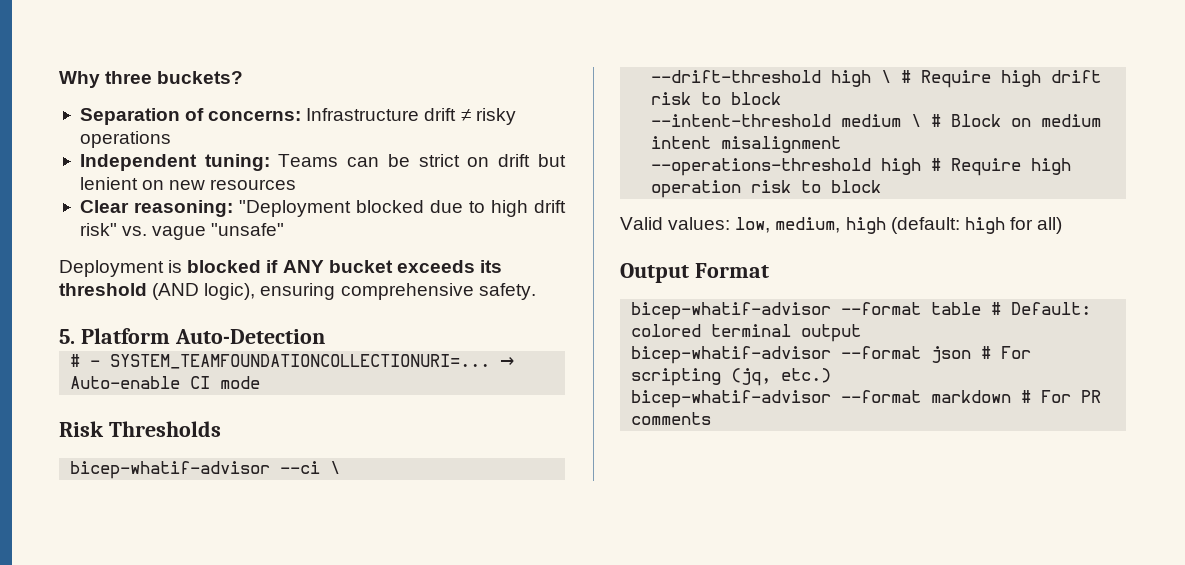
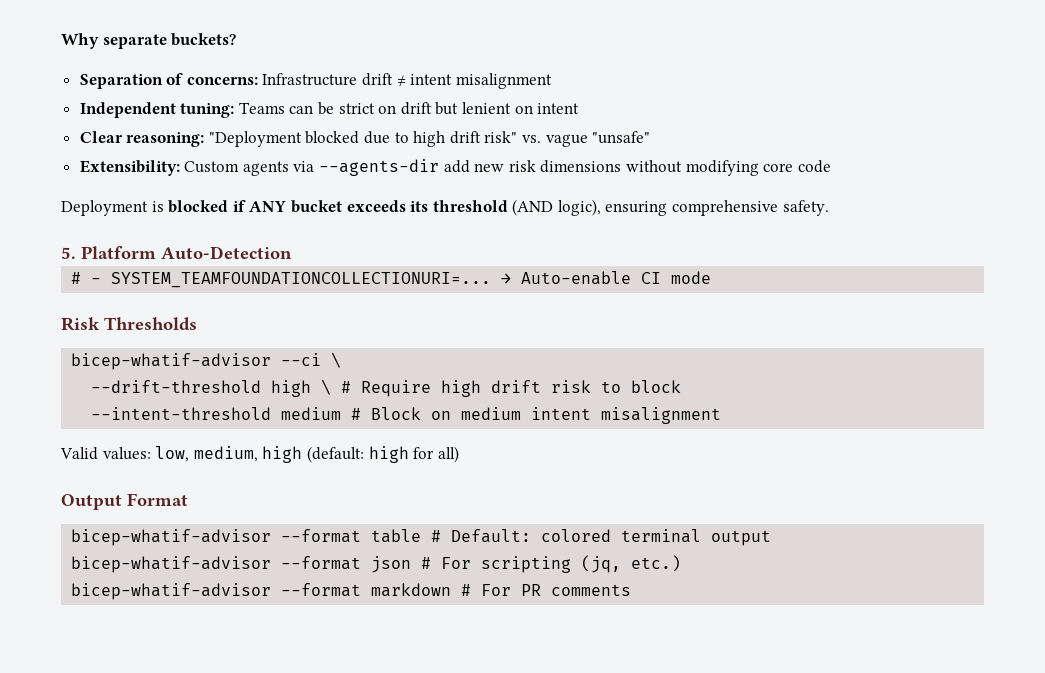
- Why three buckets?
+ Why separate buckets?
- Separation of concerns: Infrastructure drift ≠ risky operations
+ Separation of concerns: Infrastructure drift ≠ intent misalignment
- Independent tuning: Teams can be strict on drift but lenient on new resources
+ Independent tuning: Teams can be strict on drift but lenient on intent
+ Extensibility: Custom agents via --agents-dir add new risk dimensions without modifying core code
- --intent-threshold medium \ # Block on medium intent misalignment
+ --intent-threshold medium # Block on medium intent misalignment
- --operations-threshold high # Require high operation risk to block

